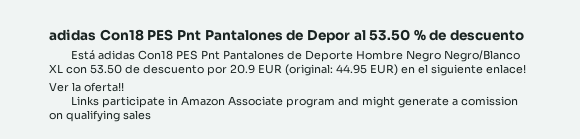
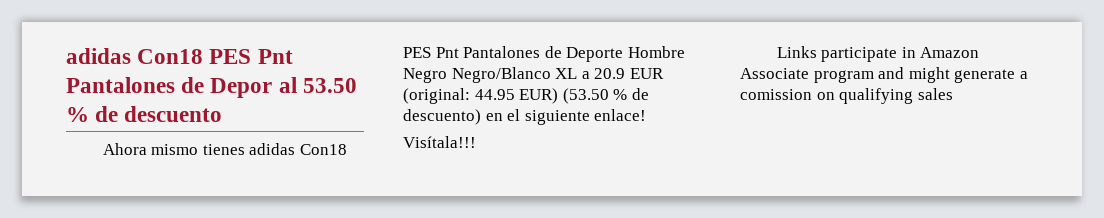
- Está adidas Con18 PES Pnt Pantalones de Deporte Hombre Negro Negro/Blanco XL con 53.50 de descuento por 20.9 EUR (original: 44.95 EUR) en el siguiente enlace!
+ Ahora mismo tienes adidas Con18 PES Pnt Pantalones de Deporte Hombre Negro Negro/Blanco XL a 20.9 EUR (original: 44.95 EUR) (53.50 % de descuento) en el siguiente enlace!
- Ver la oferta!!
+ Visítala!!!

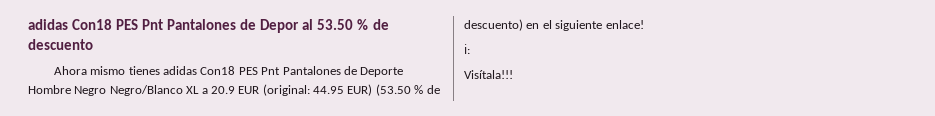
+ ℹ:
- Links participate in Amazon Associate program and might generate a comission on qualifying sales

